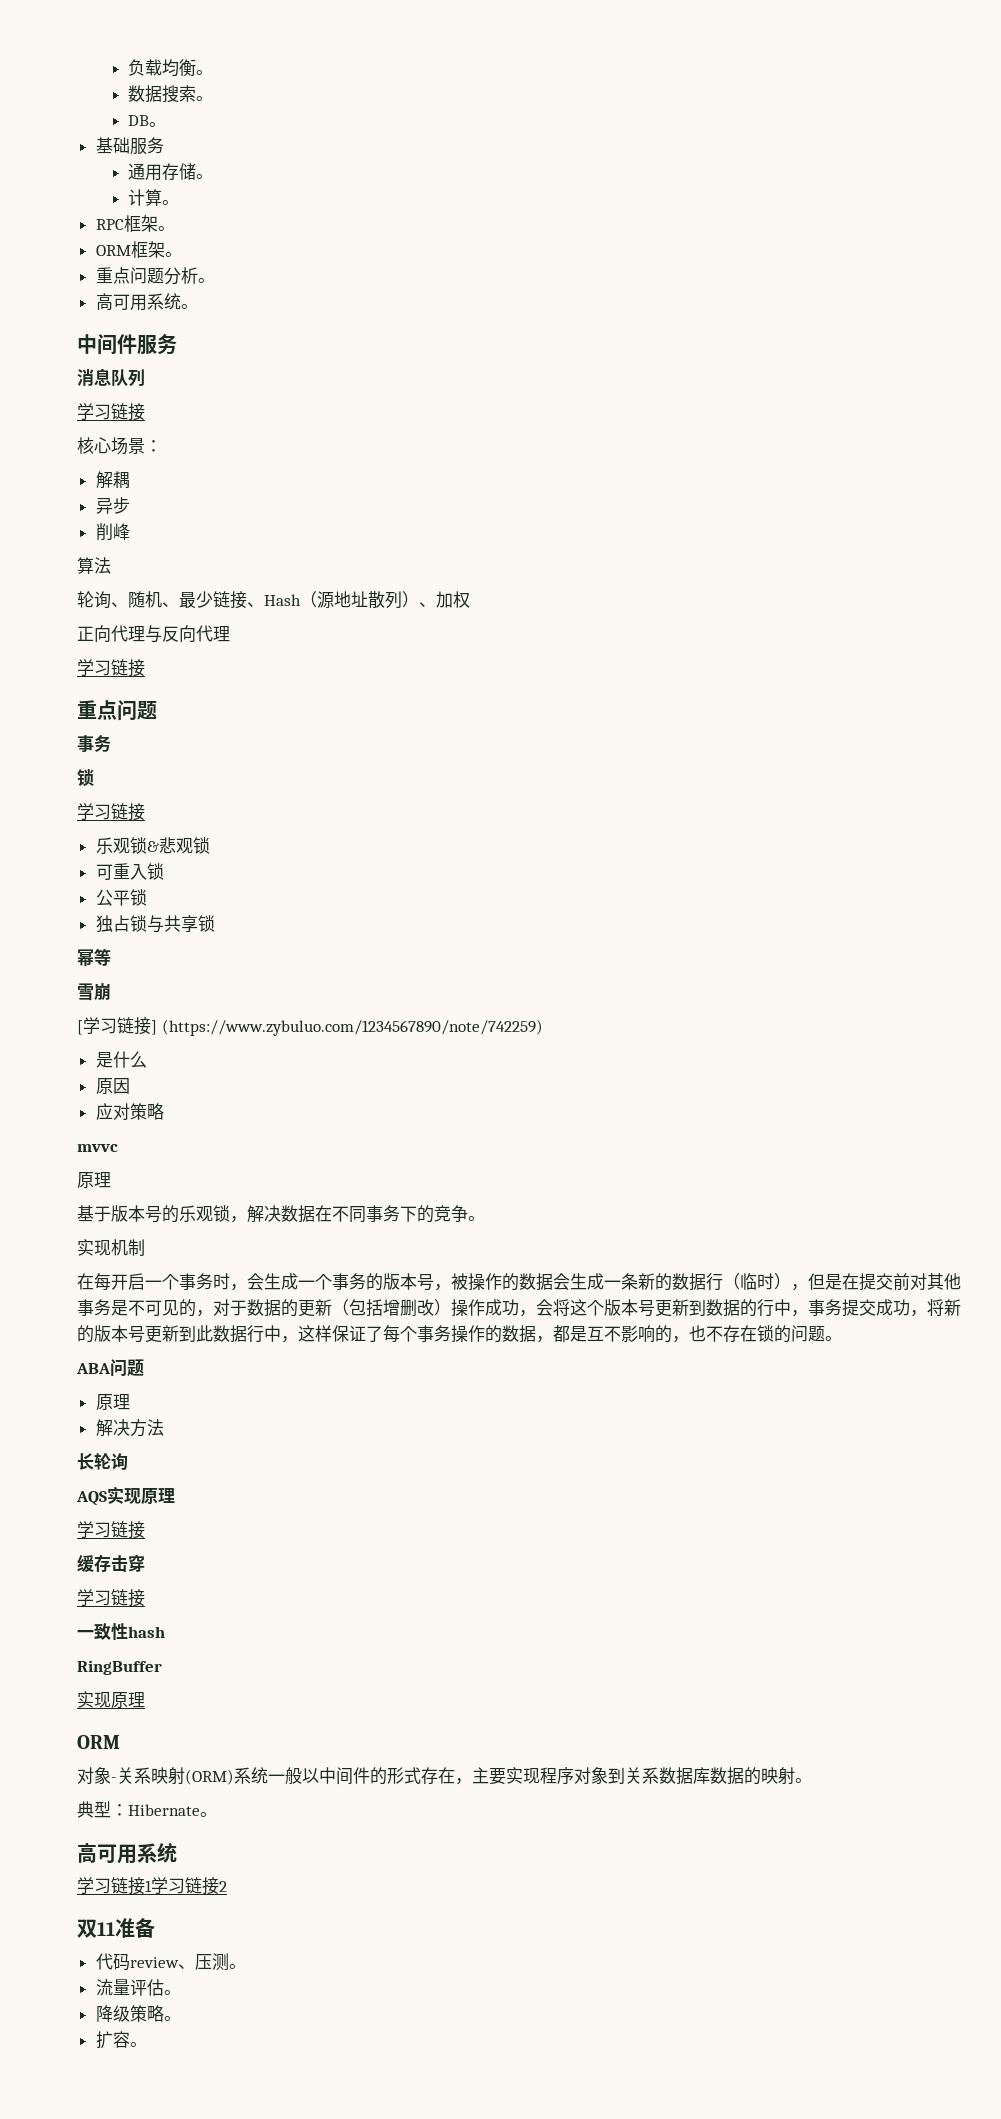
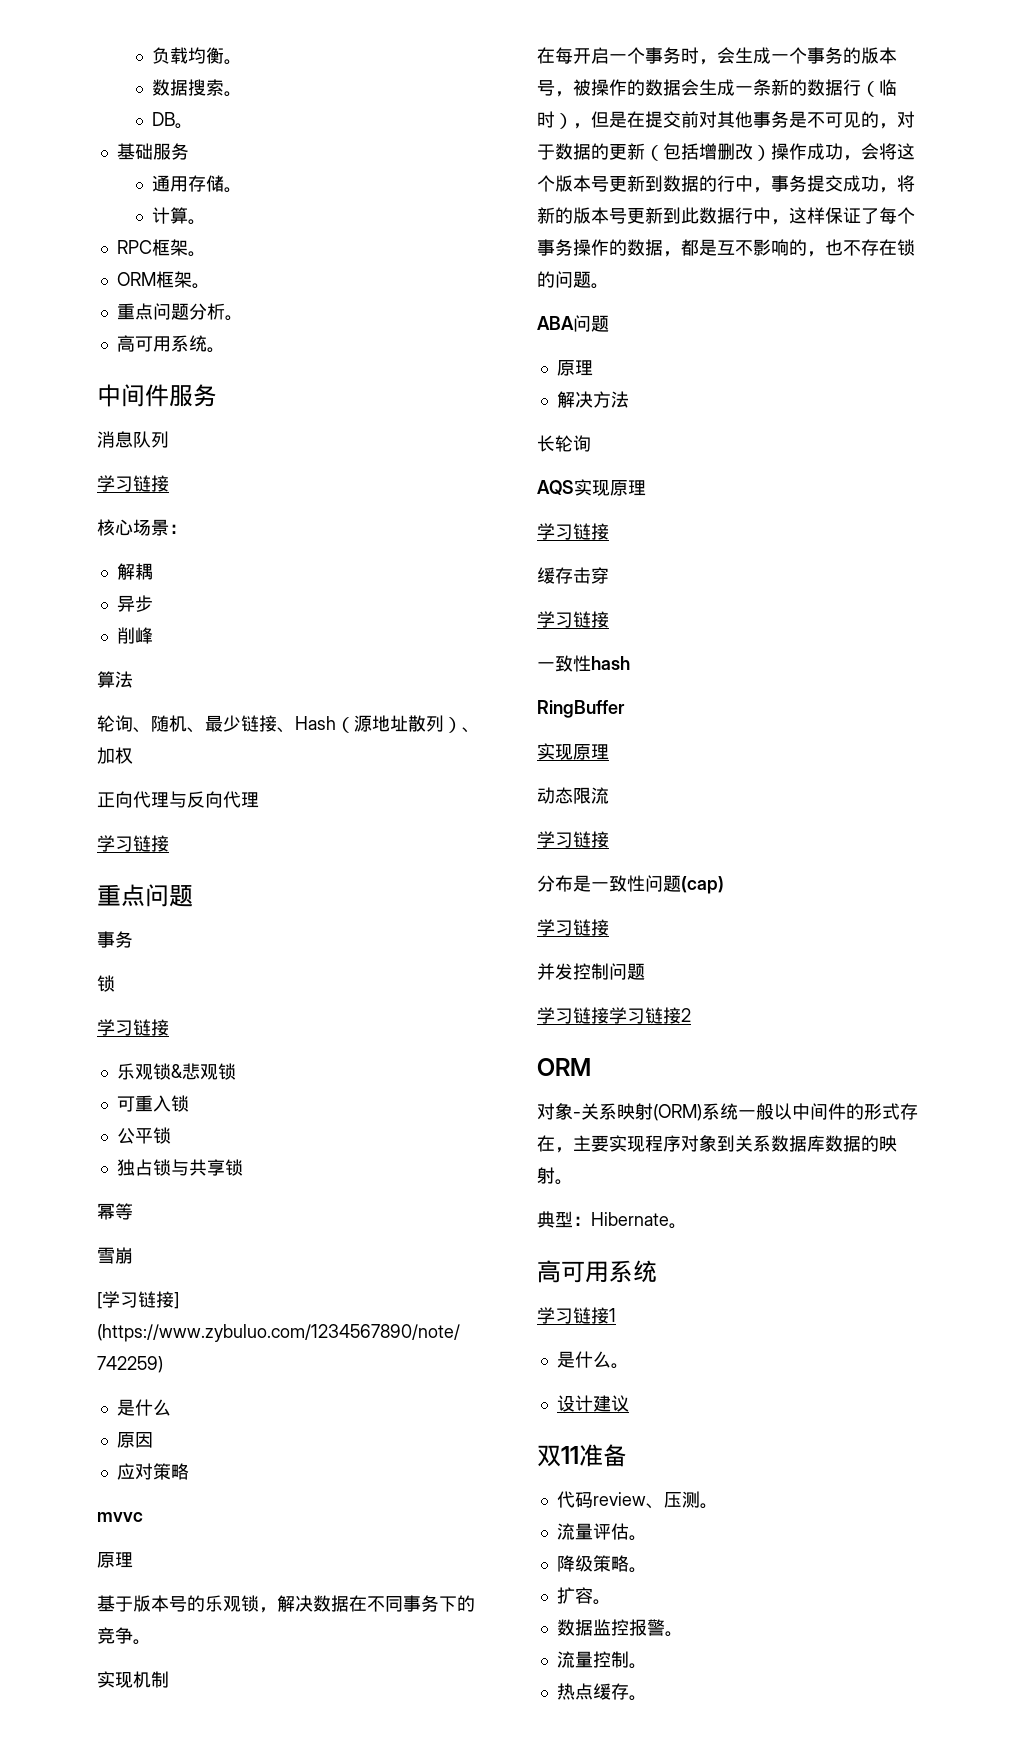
+ 动态限流
+ 学习链接
+ 分布是一致性问题(cap)
+ 学习链接
+ 并发控制问题
+ 学习链接学习链接2
- 学习链接1学习链接2
+ 学习链接1
+ 是什么。
+ 设计建议
+ 数据监控报警。
+ 流量控制。
+ 热点缓存。

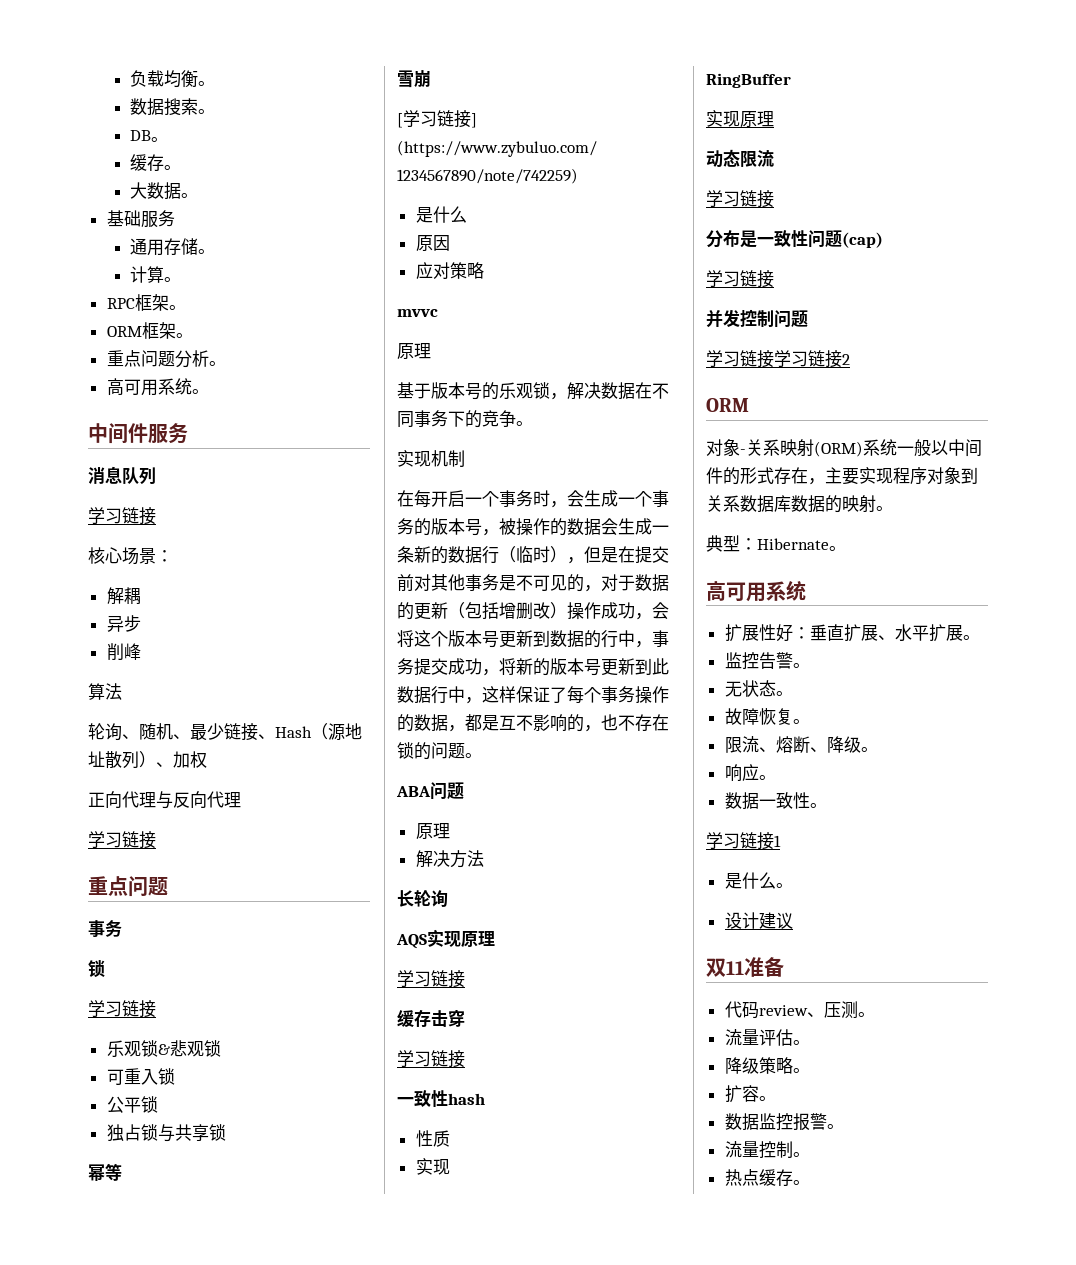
  DB。
+ 缓存。
+ 大数据。
+ 性质
+ 实现
+ 扩展性好：垂直扩展、水平扩展。
+ 监控告警。
+ 无状态。
+ 故障恢复。
+ 限流、熔断、降级。
+ 响应。
+ 数据一致性。

